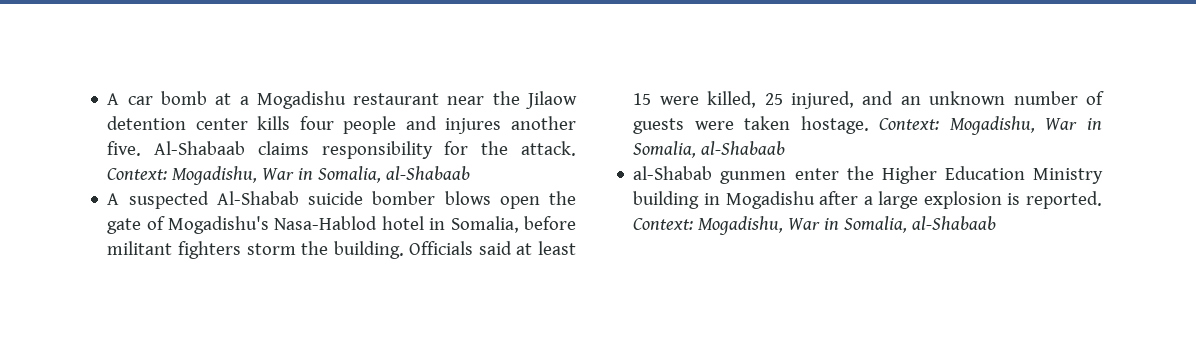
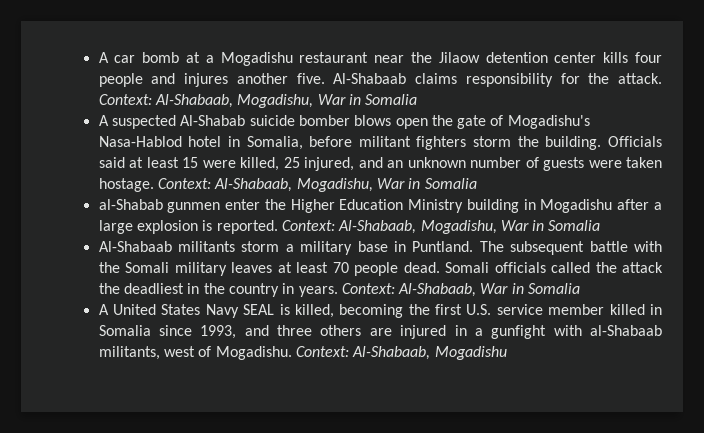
- Al-Shabaab claims responsibility for the attack. Context: Mogadishu, War in Somalia, al-Shabaab
+ Al-Shabaab claims responsibility for the attack. Context: Al-Shabaab, Mogadishu, War in Somalia
- Officials said at least 15 were killed, 25 injured, and an unknown number of guests were taken hostage. Context: Mogadishu, War in Somalia, al-Shabaab
+ Officials said at least 15 were killed, 25 injured, and an unknown number of guests were taken hostage. Context: Al-Shabaab, Mogadishu, War in Somalia
- al-Shabab gunmen enter the Higher Education Ministry building in Mogadishu after a large explosion is reported. Context: Mogadishu, War in Somalia, al-Shabaab
+ al-Shabab gunmen enter the Higher Education Ministry building in Mogadishu after a large explosion is reported. Context: Al-Shabaab, Mogadishu, War in Somalia
+ Al-Shabaab militants storm a military base in Puntland. The subsequent battle with the Somali military leaves at least 70 people dead. Somali officials called the attack the deadliest in the country in years. Context: Al-Shabaab, War in Somalia
+ A United States Navy SEAL is killed, becoming the first U.S. service member killed in Somalia since 1993, and three others are injured in a gunfight with al-Shabaab militants, west of Mogadishu. Context: Al-Shabaab, Mogadishu

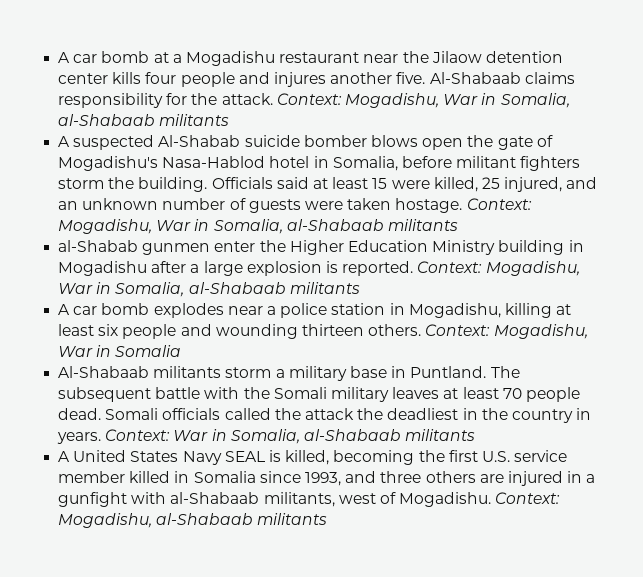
- Al-Shabaab claims responsibility for the attack. Context: Al-Shabaab, Mogadishu, War in Somalia
+ Al-Shabaab claims responsibility for the attack. Context: Mogadishu, War in Somalia, al-Shabaab militants
- Officials said at least 15 were killed, 25 injured, and an unknown number of guests were taken hostage. Context: Al-Shabaab, Mogadishu, War in Somalia
+ Officials said at least 15 were killed, 25 injured, and an unknown number of guests were taken hostage. Context: Mogadishu, War in Somalia, al-Shabaab militants
- al-Shabab gunmen enter the Higher Education Ministry building in Mogadishu after a large explosion is reported. Context: Al-Shabaab, Mogadishu, War in Somalia
+ al-Shabab gunmen enter the Higher Education Ministry building in Mogadishu after a large explosion is reported. Context: Mogadishu, War in Somalia, al-Shabaab militants
+ A car bomb explodes near a police station in Mogadishu, killing at least six people and wounding thirteen others. Context: Mogadishu, War in Somalia
- Context: Al-Shabaab, War in Somalia
+ Context: War in Somalia, al-Shabaab militants
- Context: Al-Shabaab, Mogadishu
+ Context: Mogadishu, al-Shabaab militants

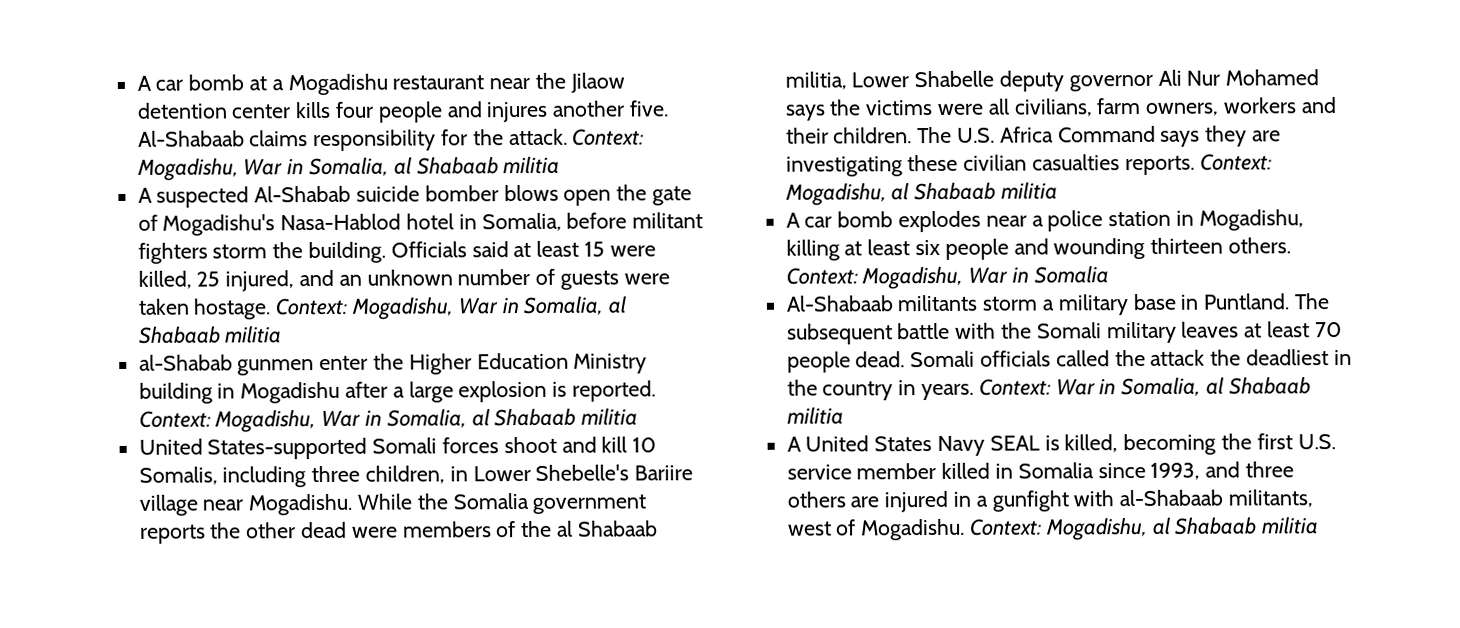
- Al-Shabaab claims responsibility for the attack. Context: Mogadishu, War in Somalia, al-Shabaab militants
+ Al-Shabaab claims responsibility for the attack. Context: Mogadishu, War in Somalia, al Shabaab militia
- Officials said at least 15 were killed, 25 injured, and an unknown number of guests were taken hostage. Context: Mogadishu, War in Somalia, al-Shabaab militants
+ Officials said at least 15 were killed, 25 injured, and an unknown number of guests were taken hostage. Context: Mogadishu, War in Somalia, al Shabaab militia
- al-Shabab gunmen enter the Higher Education Ministry building in Mogadishu after a large explosion is reported. Context: Mogadishu, War in Somalia, al-Shabaab militants
+ al-Shabab gunmen enter the Higher Education Ministry building in Mogadishu after a large explosion is reported. Context: Mogadishu, War in Somalia, al Shabaab militia
+ United States-supported Somali forces shoot and kill 10 Somalis, including three children, in Lower Shebelle's Bariire village near Mogadishu. While the Somalia government reports the other dead were members of the al Shabaab militia, Lower Shabelle deputy governor Ali Nur Mohamed says the victims were all civilians, farm owners, workers and their children. The U.S. Africa Command says they are investigating these civilian casualties reports. Context: Mogadishu, al Shabaab militia
- Context: War in Somalia, al-Shabaab militants
+ Context: War in Somalia, al Shabaab militia
- A United States Navy SEAL is killed, becoming the first U.S. service member killed in Somalia since 1993, and three others are injured in a gunfight with al-Shabaab militants, west of Mogadishu. Context: Mogadishu, al-Shabaab militants
+ A United States Navy SEAL is killed, becoming the first U.S. service member killed in Somalia since 1993, and three others are injured in a gunfight with al-Shabaab militants, west of Mogadishu. Context: Mogadishu, al Shabaab militia

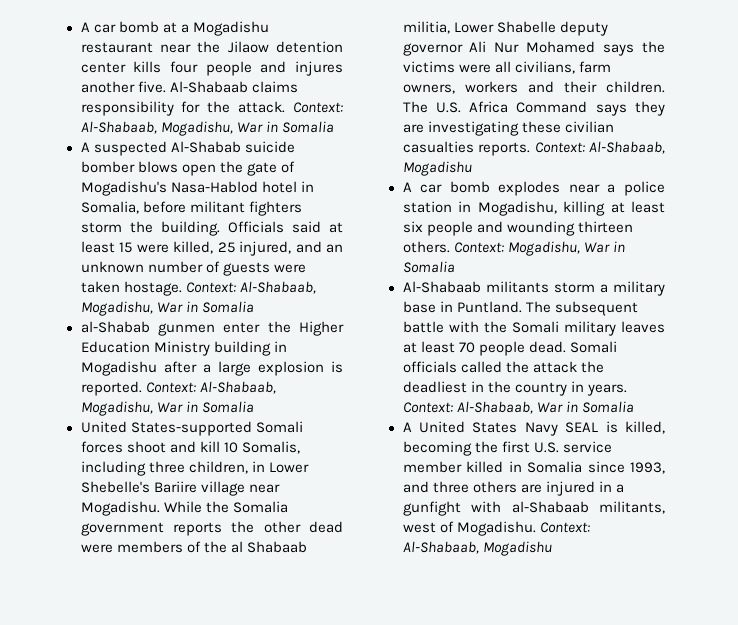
- Al-Shabaab claims responsibility for the attack. Context: Mogadishu, War in Somalia, al Shabaab militia
+ Al-Shabaab claims responsibility for the attack. Context: Al-Shabaab, Mogadishu, War in Somalia
- Officials said at least 15 were killed, 25 injured, and an unknown number of guests were taken hostage. Context: Mogadishu, War in Somalia, al Shabaab militia
+ Officials said at least 15 were killed, 25 injured, and an unknown number of guests were taken hostage. Context: Al-Shabaab, Mogadishu, War in Somalia
- al-Shabab gunmen enter the Higher Education Ministry building in Mogadishu after a large explosion is reported. Context: Mogadishu, War in Somalia, al Shabaab militia
+ al-Shabab gunmen enter the Higher Education Ministry building in Mogadishu after a large explosion is reported. Context: Al-Shabaab, Mogadishu, War in Somalia
- The U.S. Africa Command says they are investigating these civilian casualties reports. Context: Mogadishu, al Shabaab militia
+ The U.S. Africa Command says they are investigating these civilian casualties reports. Context: Al-Shabaab, Mogadishu
- Context: War in Somalia, al Shabaab militia
+ Context: Al-Shabaab, War in Somalia
- A United States Navy SEAL is killed, becoming the first U.S. service member killed in Somalia since 1993, and three others are injured in a gunfight with al-Shabaab militants, west of Mogadishu. Context: Mogadishu, al Shabaab militia
+ A United States Navy SEAL is killed, becoming the first U.S. service member killed in Somalia since 1993, and three others are injured in a gunfight with al-Shabaab militants, west of Mogadishu. Context: Al-Shabaab, Mogadishu

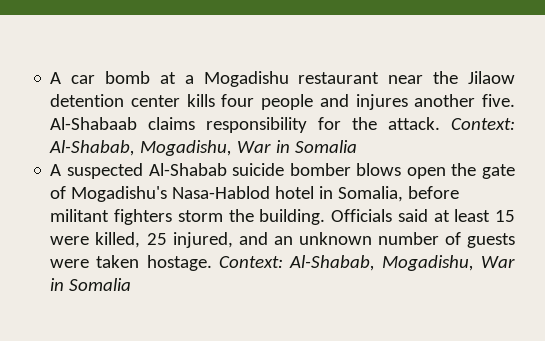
- Al-Shabaab claims responsibility for the attack. Context: Al-Shabaab, Mogadishu, War in Somalia
+ Al-Shabaab claims responsibility for the attack. Context: Al-Shabab, Mogadishu, War in Somalia
- Officials said at least 15 were killed, 25 injured, and an unknown number of guests were taken hostage. Context: Al-Shabaab, Mogadishu, War in Somalia
- al-Shabab gunmen enter the Higher Education Ministry building in Mogadishu after a large explosion is reported. Context: Al-Shabaab, Mogadishu, War in Somalia
- United States-supported Somali forces shoot and kill 10 Somalis, including three children, in Lower Shebelle's Bariire village near Mogadishu. While the Somalia government reports the other dead were members of the al Shabaab militia, Lower Shabelle deputy governor Ali Nur Mohamed says the victims were all civilians, farm owners, workers and their children. The U.S. Africa Command says they are investigating these civilian casualties reports. Context: Al-Shabaab, Mogadishu
- A car bomb explodes near a police station in Mogadishu, killing at least six people and wounding thirteen others. Context: Mogadishu, War in Somalia
- Al-Shabaab militants storm a military base in Puntland. The subsequent battle with the Somali military leaves at least 70 people dead. Somali officials called the attack the deadliest in the country in years. Context: Al-Shabaab, War in Somalia
- A United States Navy SEAL is killed, becoming the first U.S. service member killed in Somalia since 1993, and three others are injured in a gunfight with al-Shabaab militants, west of Mogadishu. Context: Al-Shabaab, Mogadishu
+ Officials said at least 15 were killed, 25 injured, and an unknown number of guests were taken hostage. Context: Al-Shabab, Mogadishu, War in Somalia

